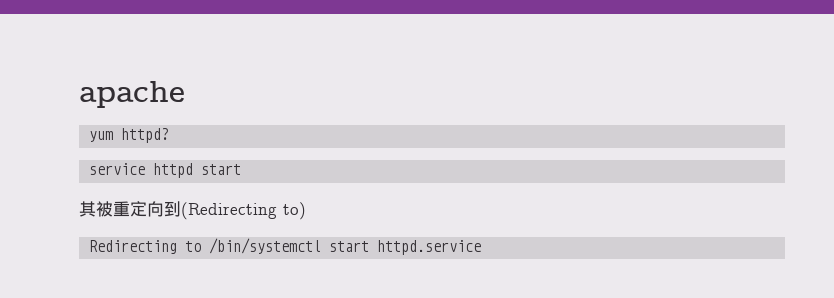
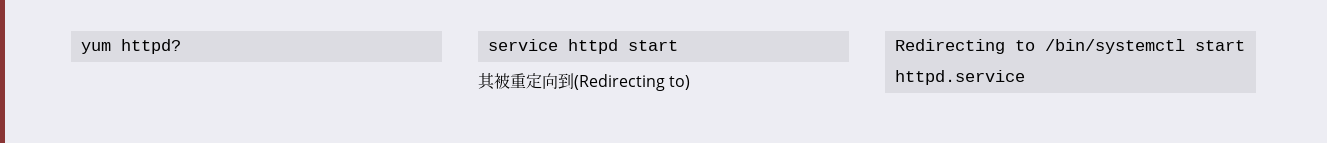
- apache

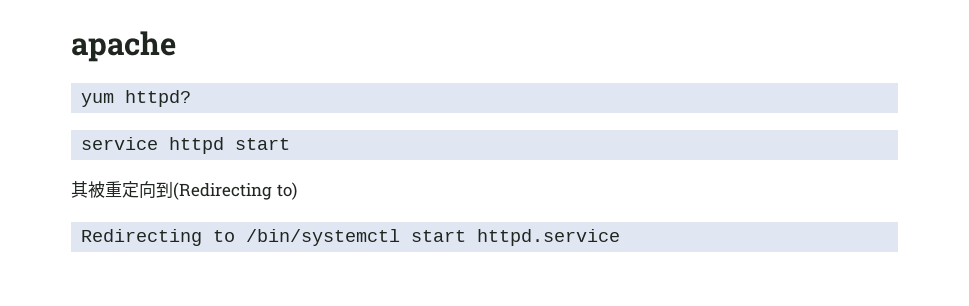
+ apache

